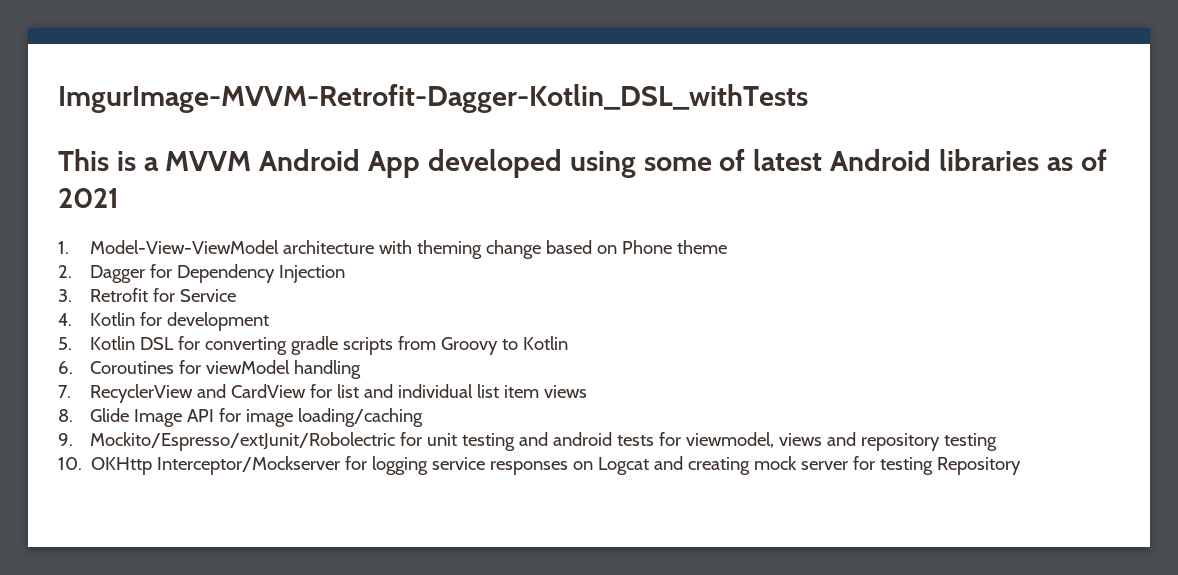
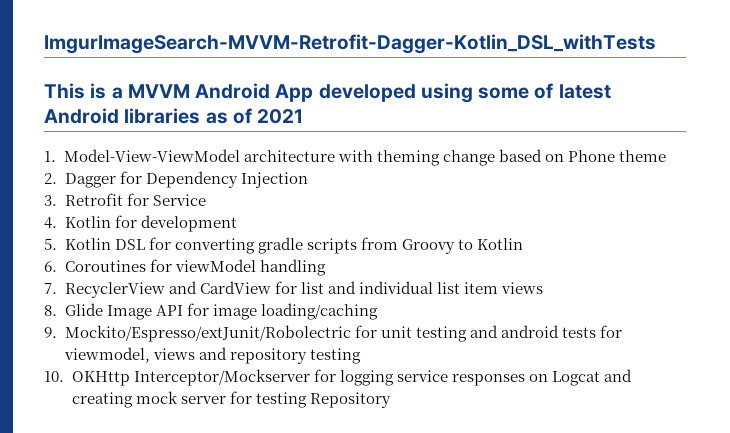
- ImgurImage-MVVM-Retrofit-Dagger-Kotlin_DSL_withTests
+ ImgurImageSearch-MVVM-Retrofit-Dagger-Kotlin_DSL_withTests

